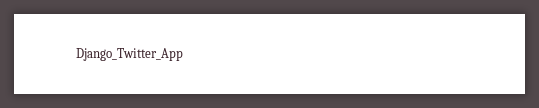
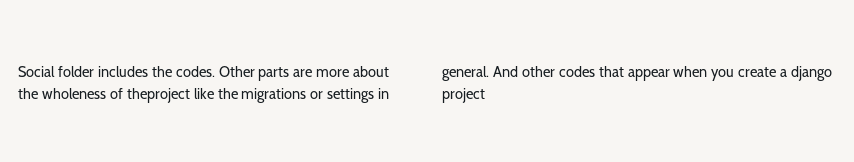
- Django_Twitter_App
+ Social folder includes the codes. Other parts are more about the wholeness of theproject like the migrations or settings in general. And other codes that appear when you create a django project

